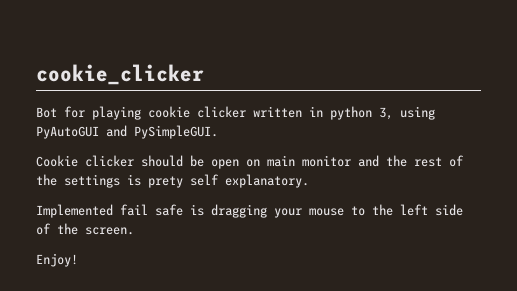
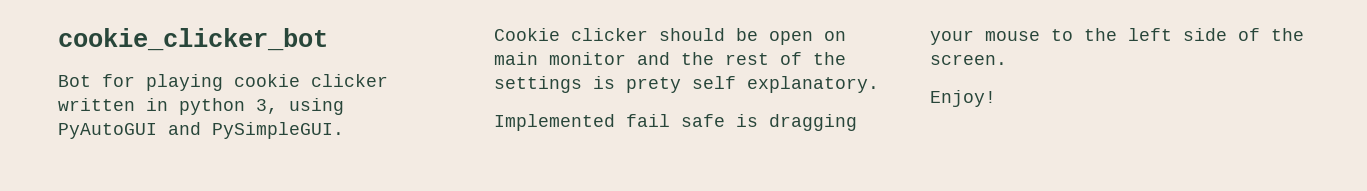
- cookie_clicker
+ cookie_clicker_bot

